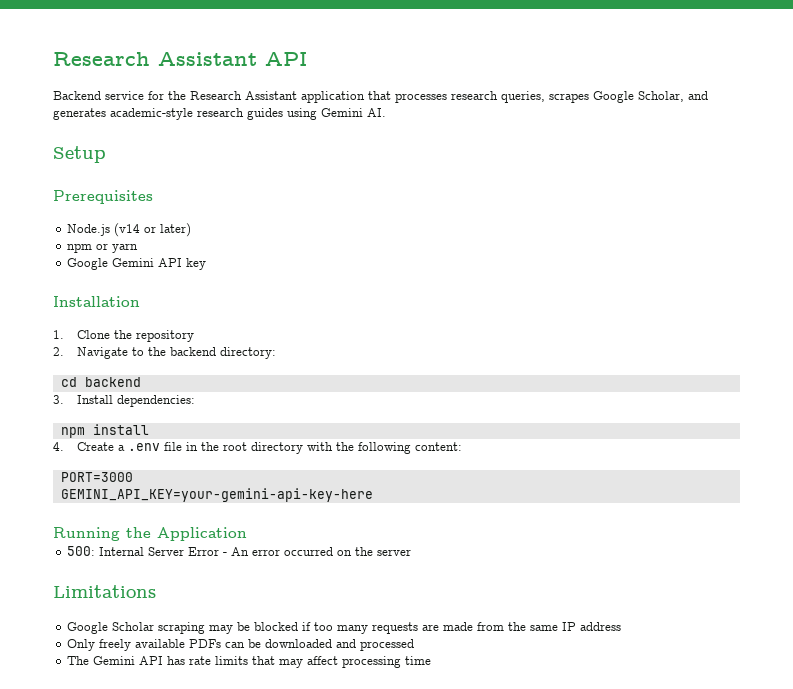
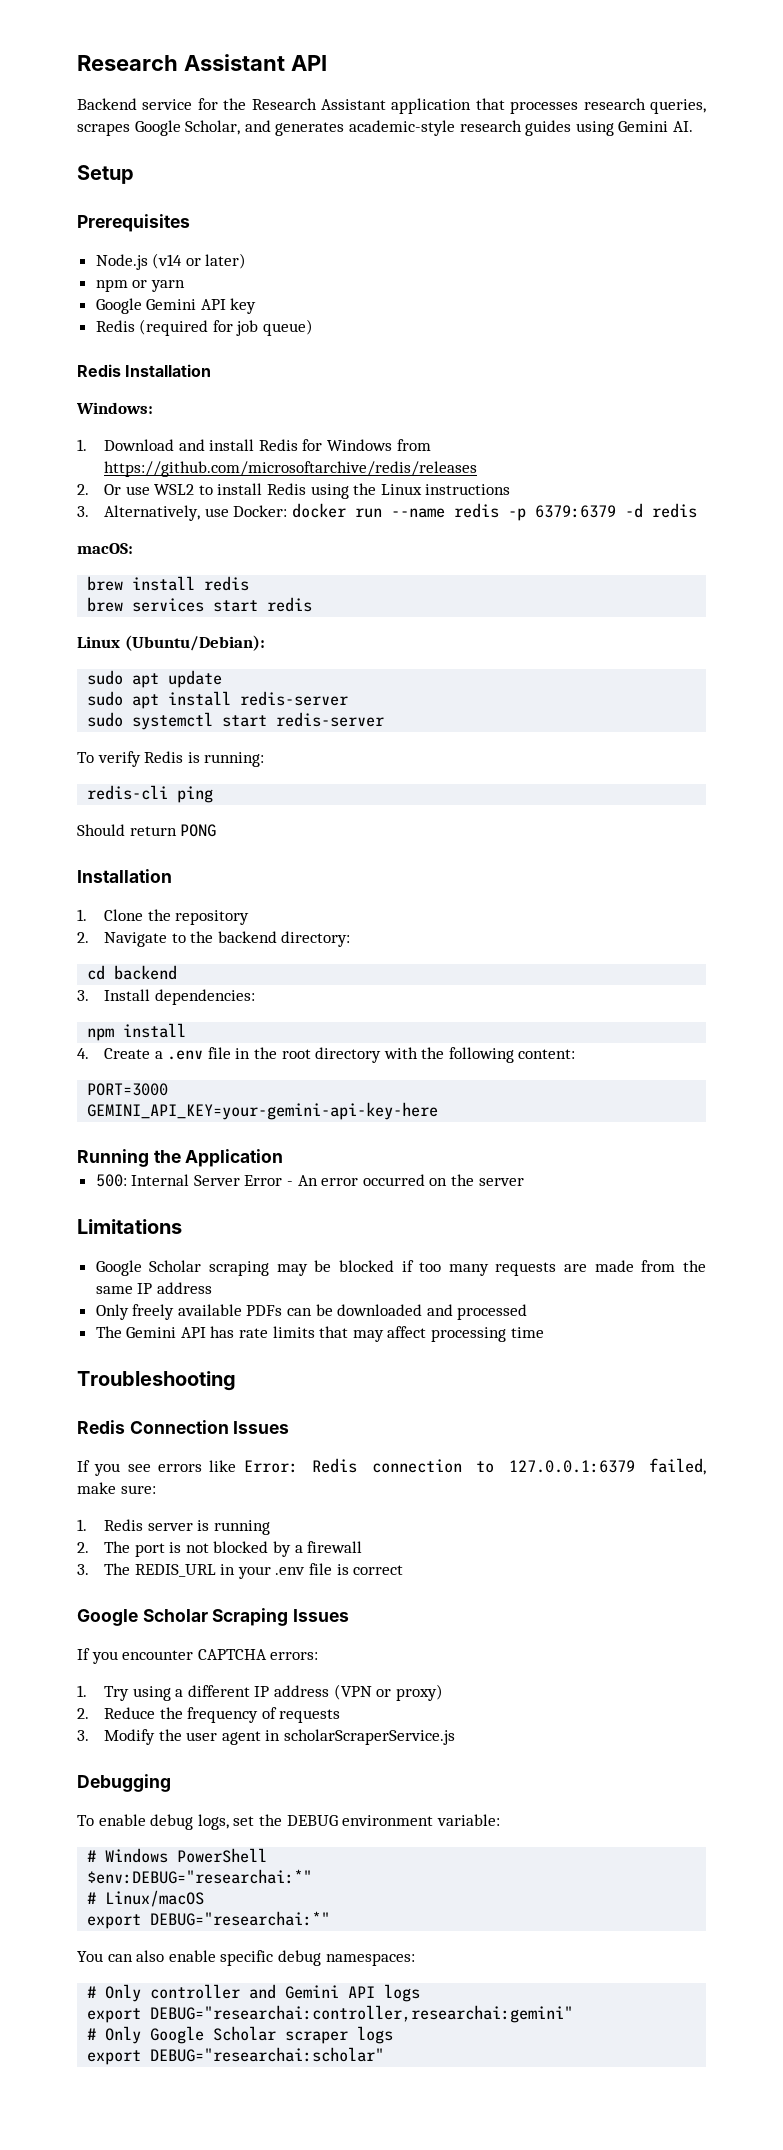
+ Redis (required for job queue)
+ Redis Installation
+ Windows:
+ 1. Download and install Redis for Windows from https://github.com/microsoftarchive/redis/releases
+ 2. Or use WSL2 to install Redis using the Linux instructions
+ 3. Alternatively, use Docker: docker run --name redis -p 6379:6379 -d redis
+ macOS:
+ brew install redis
+ brew services start redis
+ Linux (Ubuntu/Debian):
+ sudo apt update
+ sudo apt install redis-server
+ sudo systemctl start redis-server
+ To verify Redis is running:
+ redis-cli ping
+ Should return PONG
+ Troubleshooting
+ Redis Connection Issues
+ If you see errors like Error: Redis connection to 127.0.0.1:6379 failed, make sure:
+ 1. Redis server is running
+ 2. The port is not blocked by a firewall
+ 3. The REDIS_URL in your .env file is correct
+ Google Scholar Scraping Issues
+ If you encounter CAPTCHA errors:
+ 1. Try using a different IP address (VPN or proxy)
+ 2. Reduce the frequency of requests
+ 3. Modify the user agent in scholarScraperService.js
+ Debugging
+ To enable debug logs, set the DEBUG environment variable:
+ # Windows PowerShell
+ $env:DEBUG="researchai:*"
+ # Linux/macOS
+ export DEBUG="researchai:*"
+ You can also enable specific debug namespaces:
+ # Only controller and Gemini API logs
+ export DEBUG="researchai:controller,researchai:gemini"
+ # Only Google Scholar scraper logs
+ export DEBUG="researchai:scholar"

